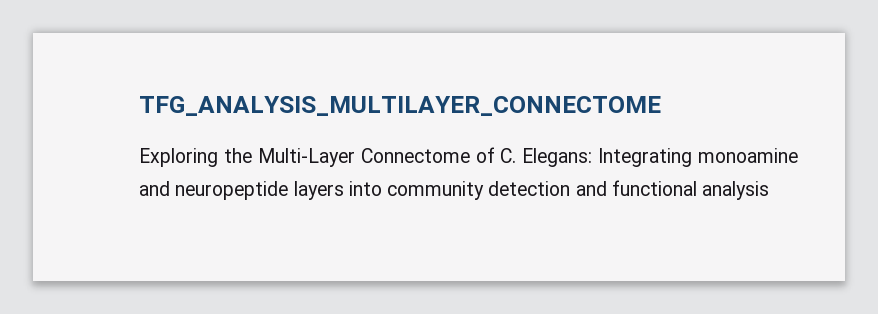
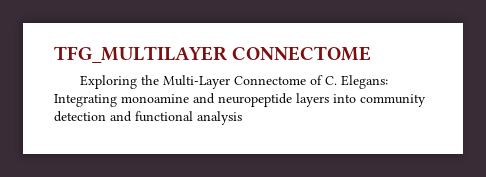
- TFG_ANALYSIS_MULTILAYER_CONNECTOME
+ TFG_MULTILAYER CONNECTOME

